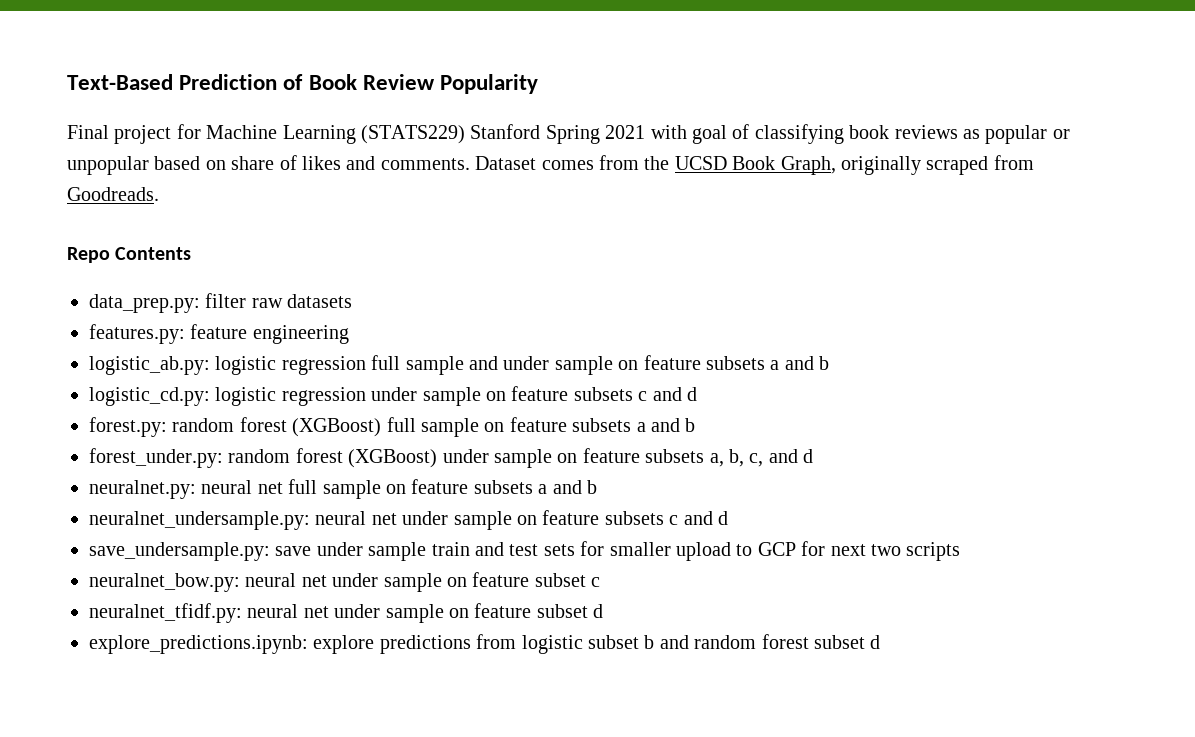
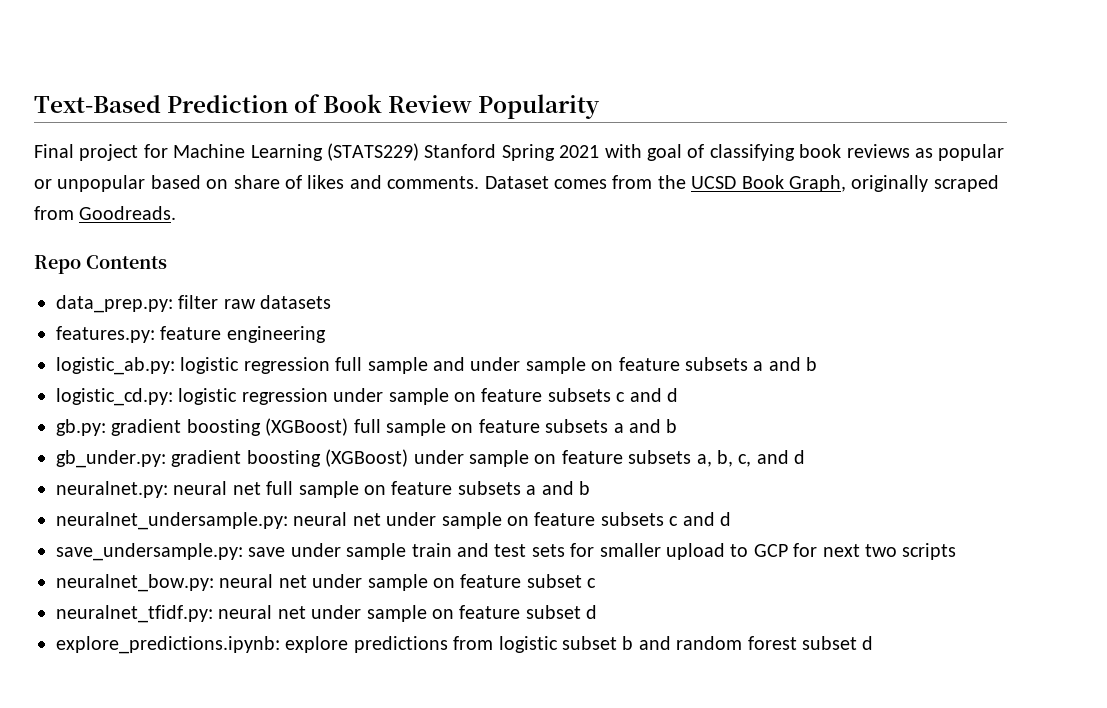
- forest.py: random forest (XGBoost) full sample on feature subsets a and b
+ gb.py: gradient boosting (XGBoost) full sample on feature subsets a and b
- forest_under.py: random forest (XGBoost) under sample on feature subsets a, b, c, and d
+ gb_under.py: gradient boosting (XGBoost) under sample on feature subsets a, b, c, and d

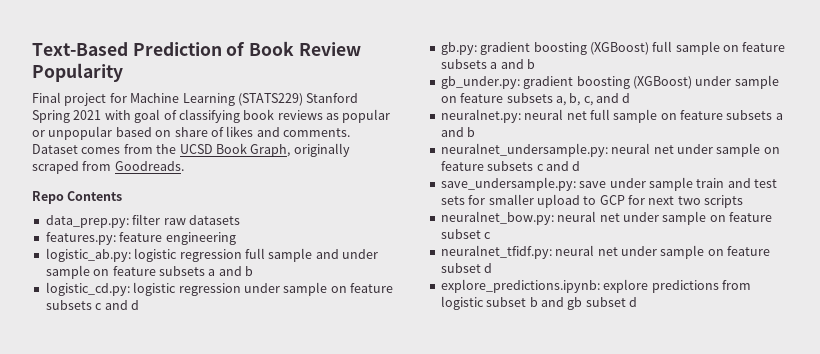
- explore_predictions.ipynb: explore predictions from logistic subset b and random forest subset d
+ explore_predictions.ipynb: explore predictions from logistic subset b and gb subset d

